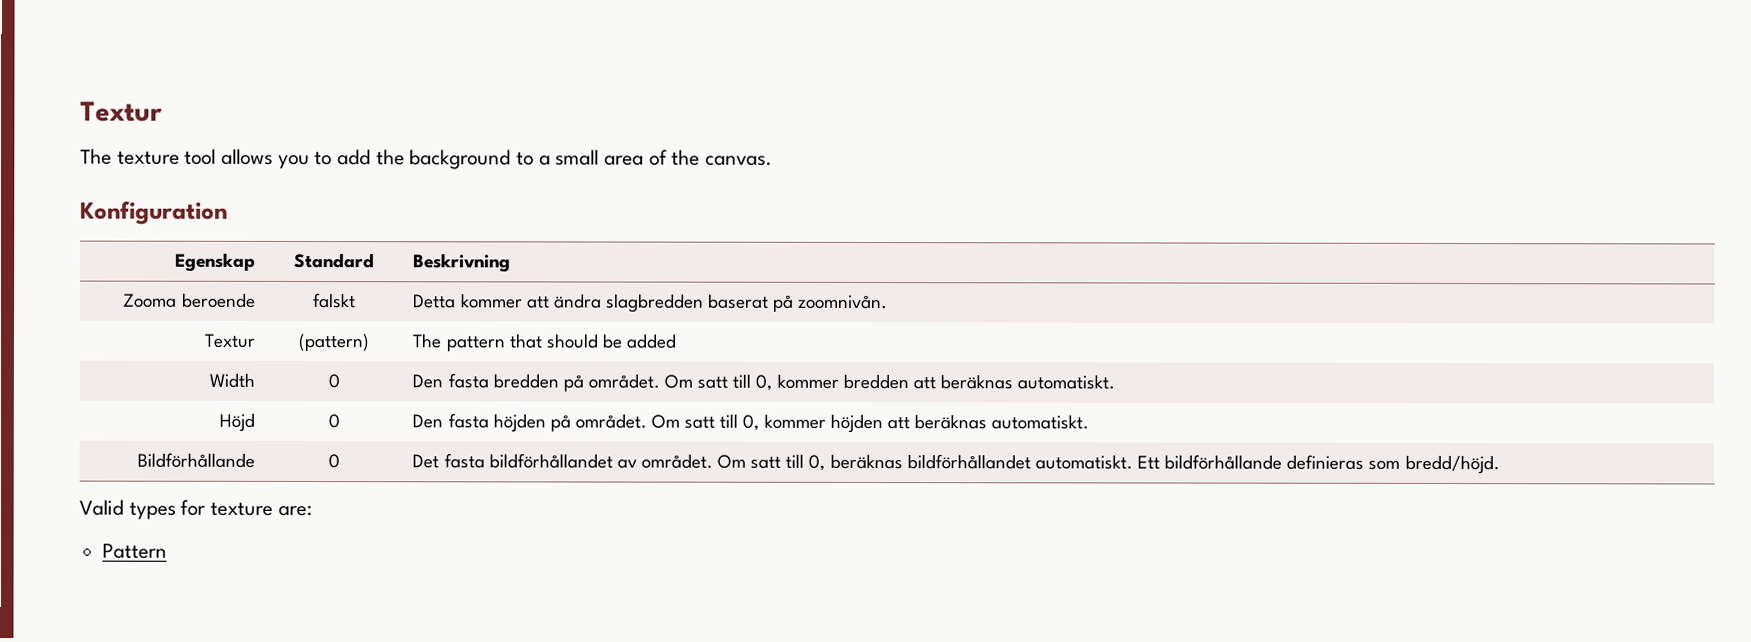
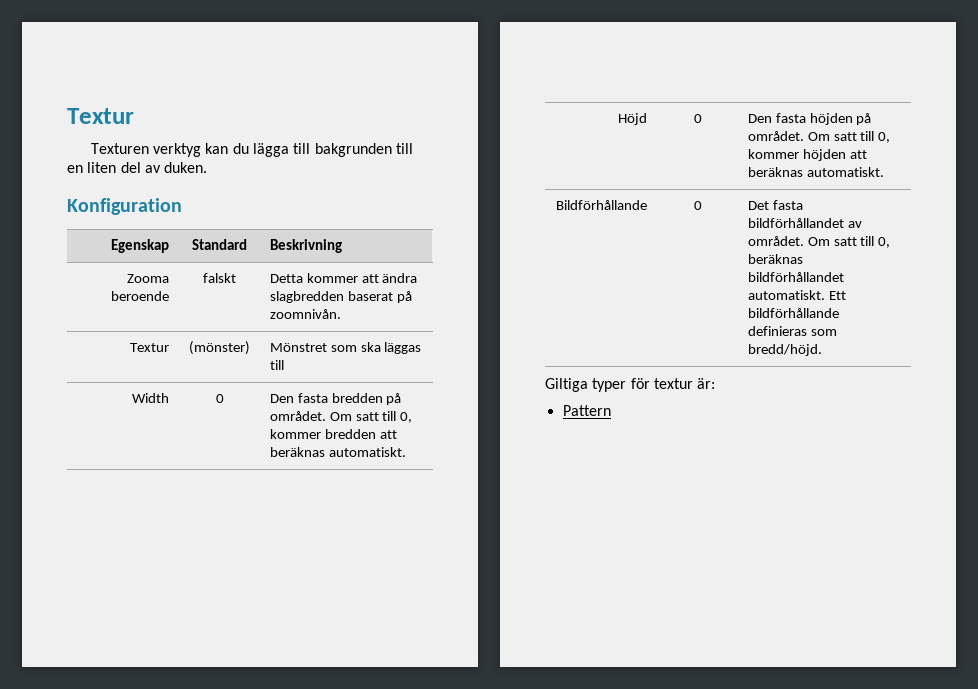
- The texture tool allows you to add the background to a small area of the canvas.
+ Texturen verktyg kan du lägga till bakgrunden till en liten del av duken.
- Textur | (pattern) | The pattern that should be added
+ Textur | (mönster) | Mönstret som ska läggas till
- Valid types for texture are:
+ Giltiga typer för textur är:

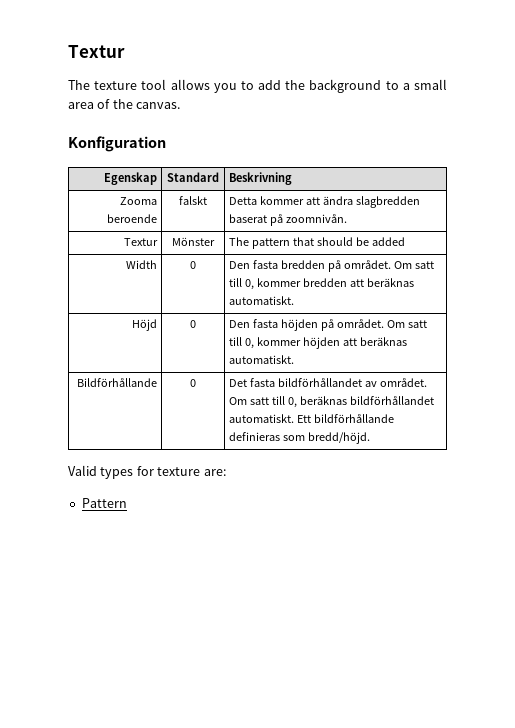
- Texturen verktyg kan du lägga till bakgrunden till en liten del av duken.
+ The texture tool allows you to add the background to a small area of the canvas.
- Textur | (mönster) | Mönstret som ska läggas till
+ Textur | Mönster | The pattern that should be added
- Giltiga typer för textur är:
+ Valid types for texture are:

